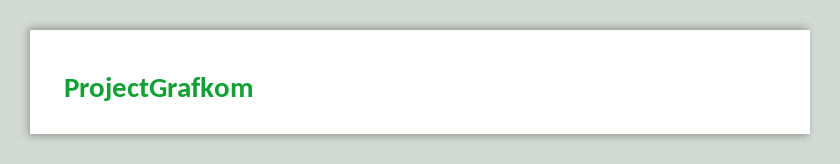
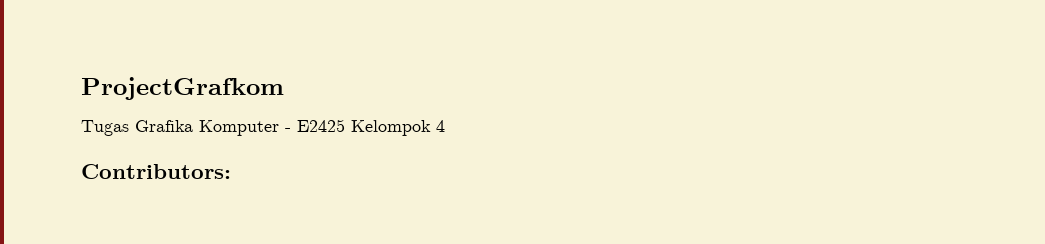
+ Tugas Grafika Komputer - E2425 Kelompok 4
+ Contributors:

